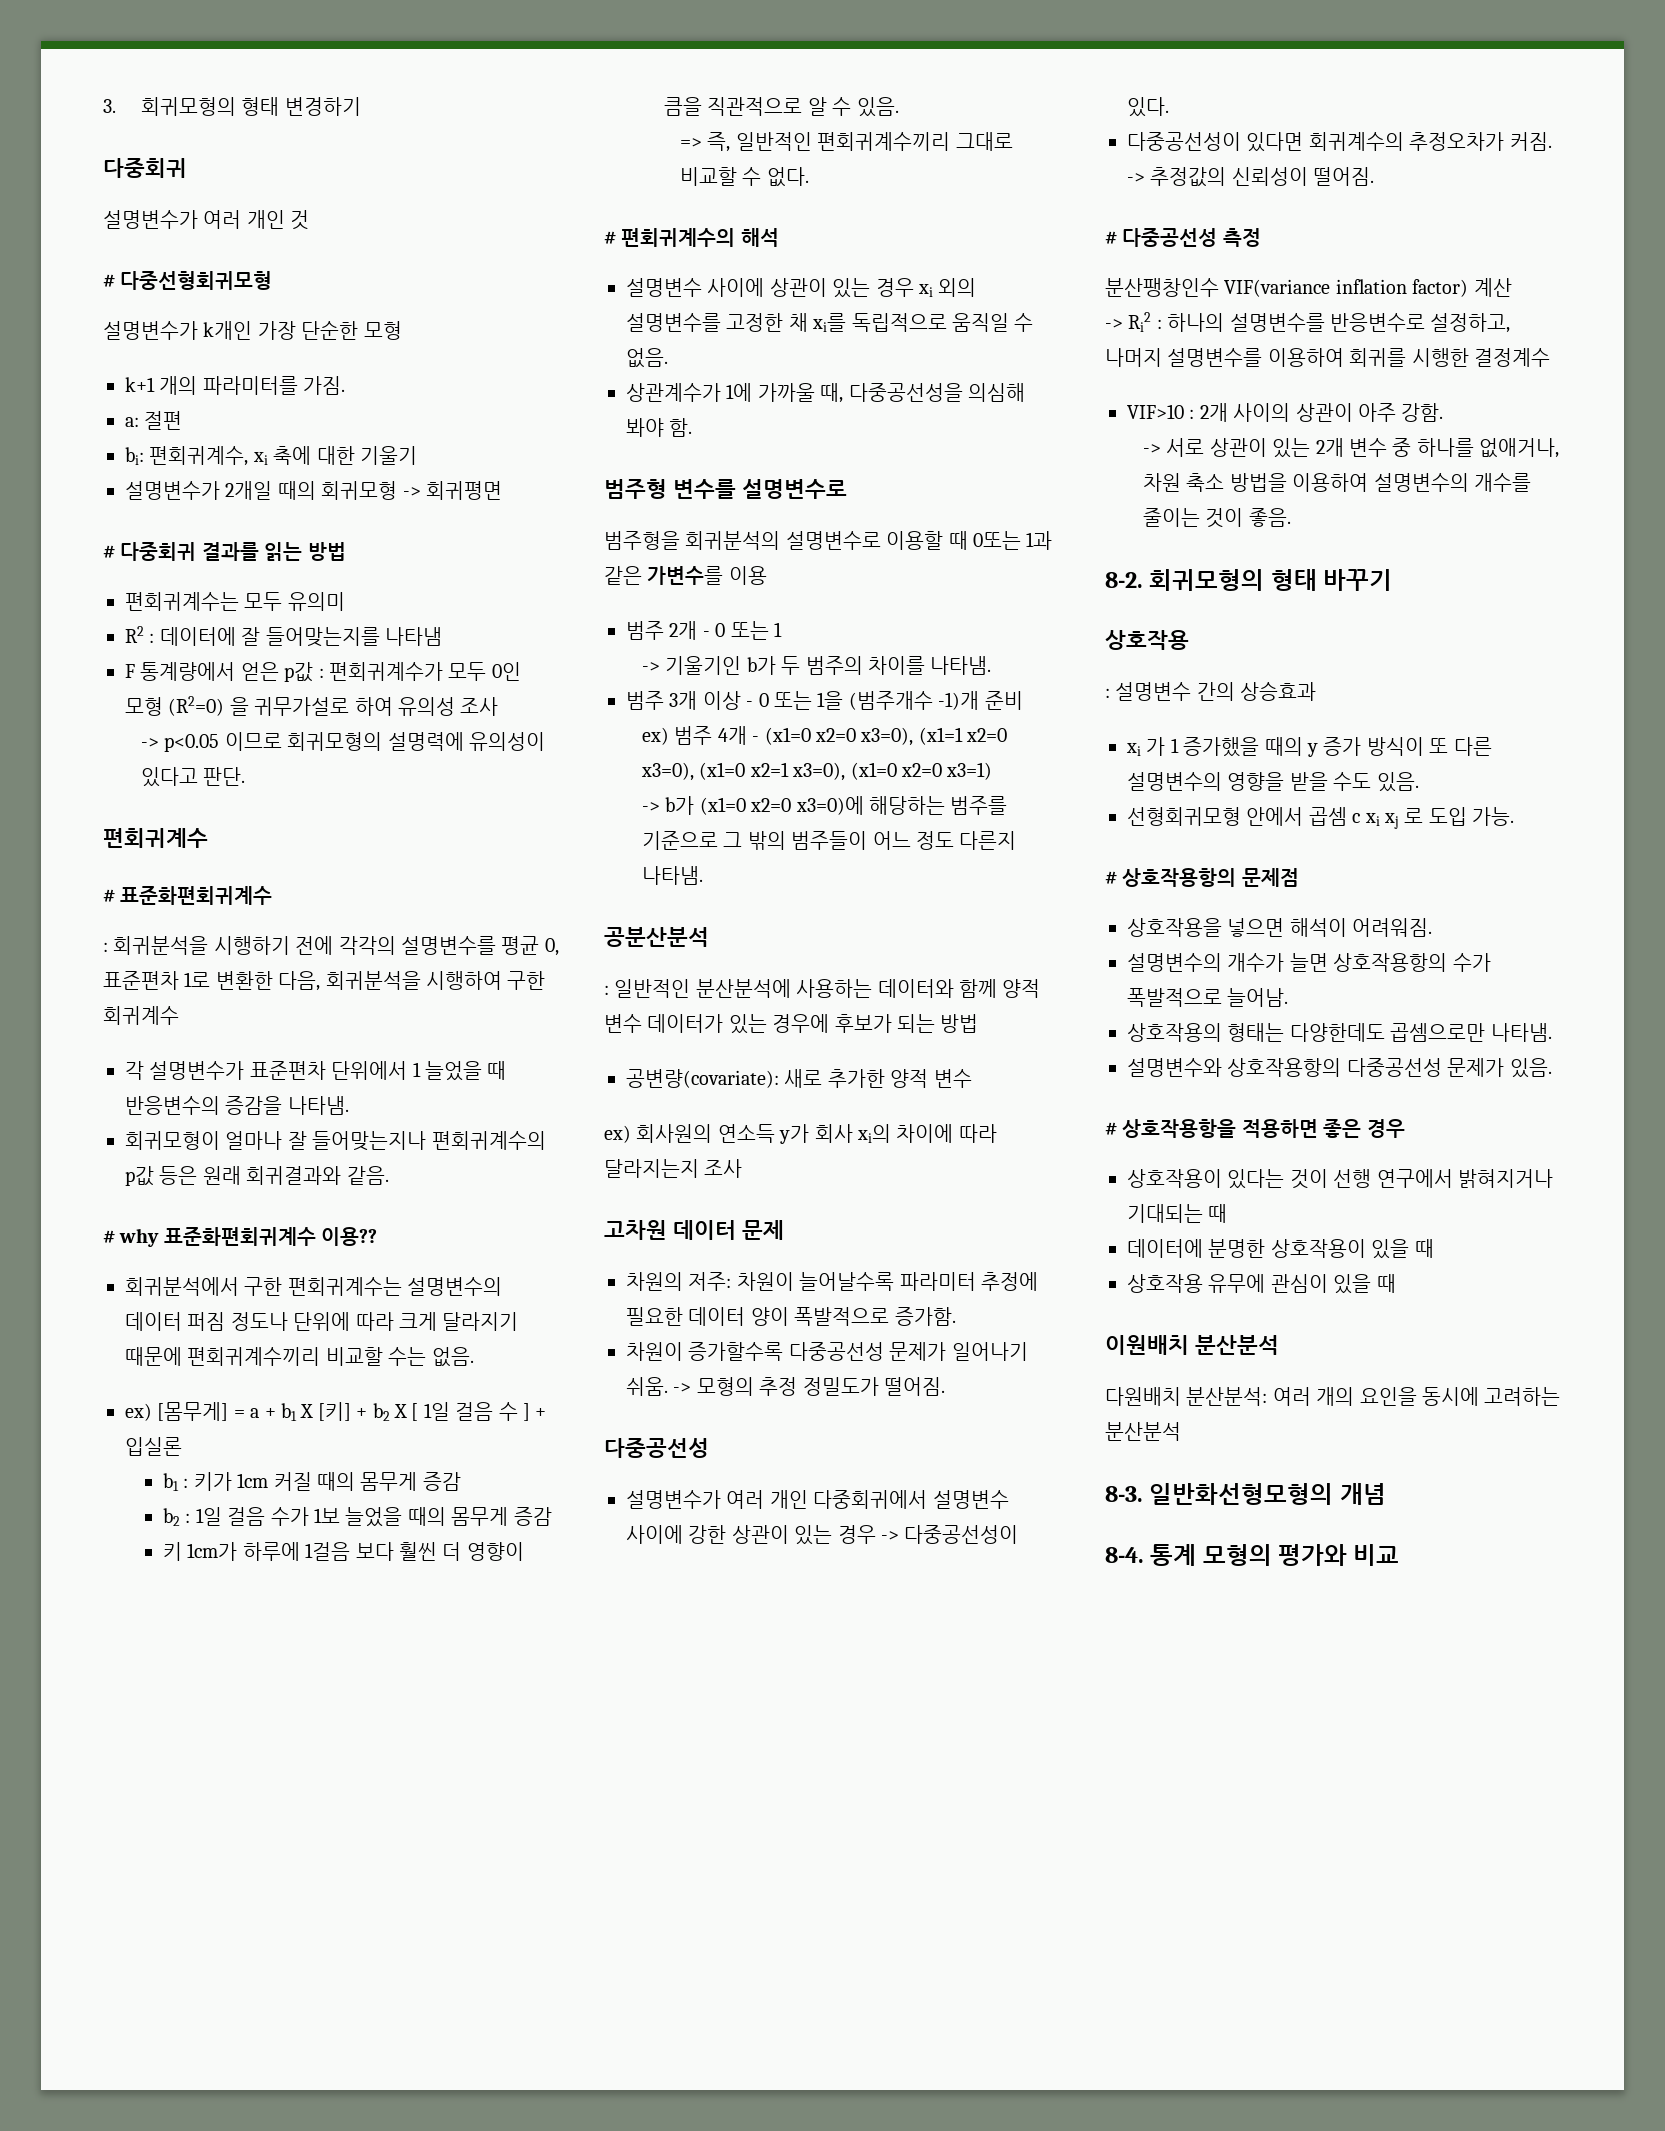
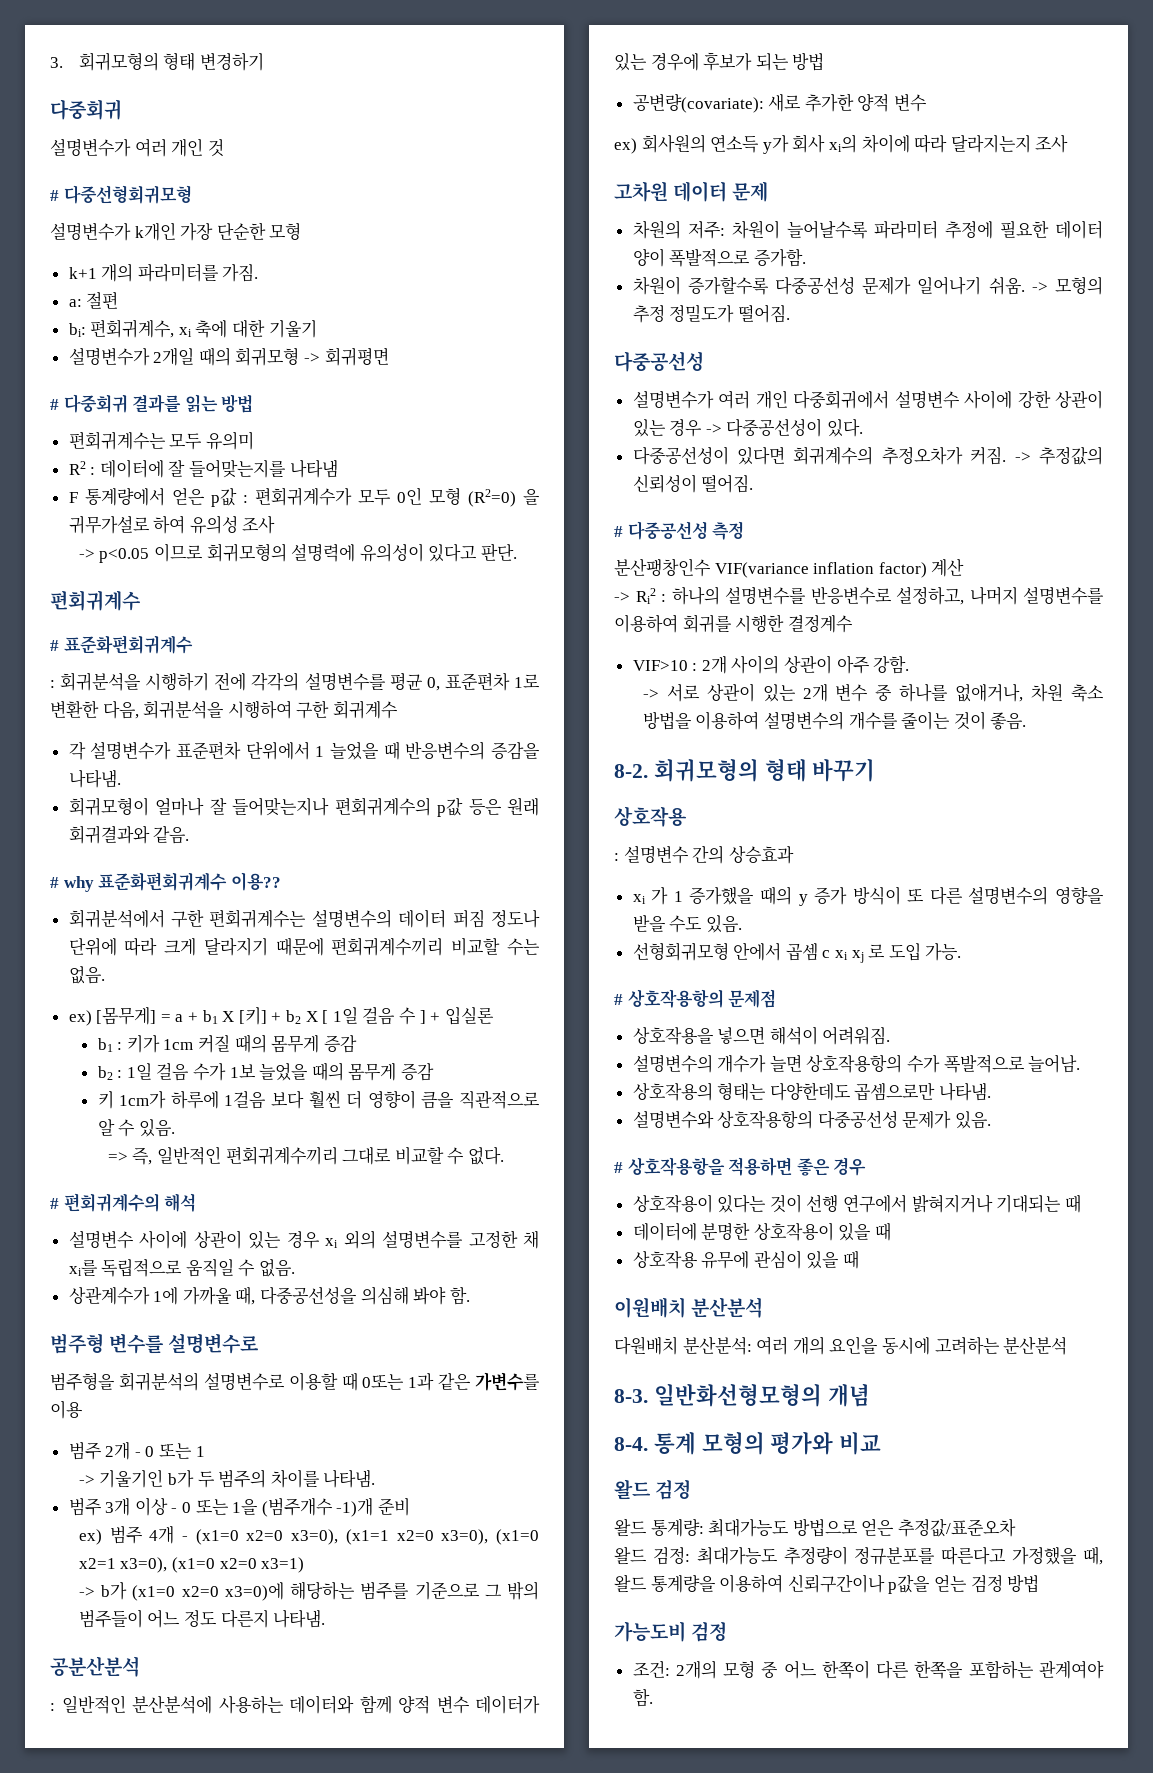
+ 왈드 검정
+ 왈드 통계량: 최대가능도 방법으로 얻은 추정값/표준오차
+ 왈드 검정: 최대가능도 추정량이 정규분포를 따른다고 가정했을 때, 왈드 통계량을 이용하여 신뢰구간이나 p값을 얻는 검정 방법
+ 가능도비 검정
+ 조건: 2개의 모형 중 어느 한쪽이 다른 한쪽을 포함하는 관계여야 함.

